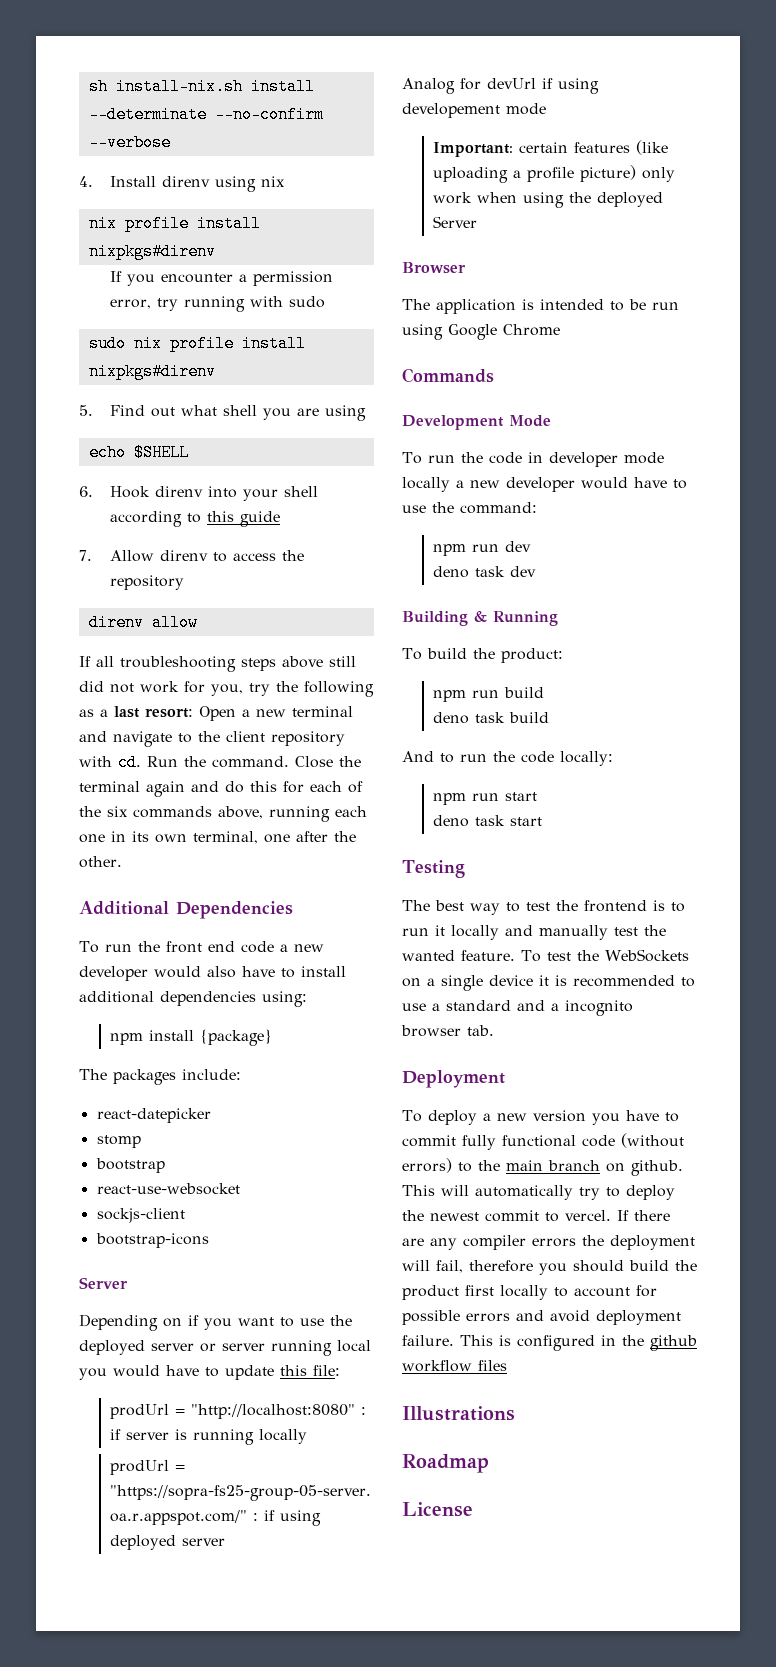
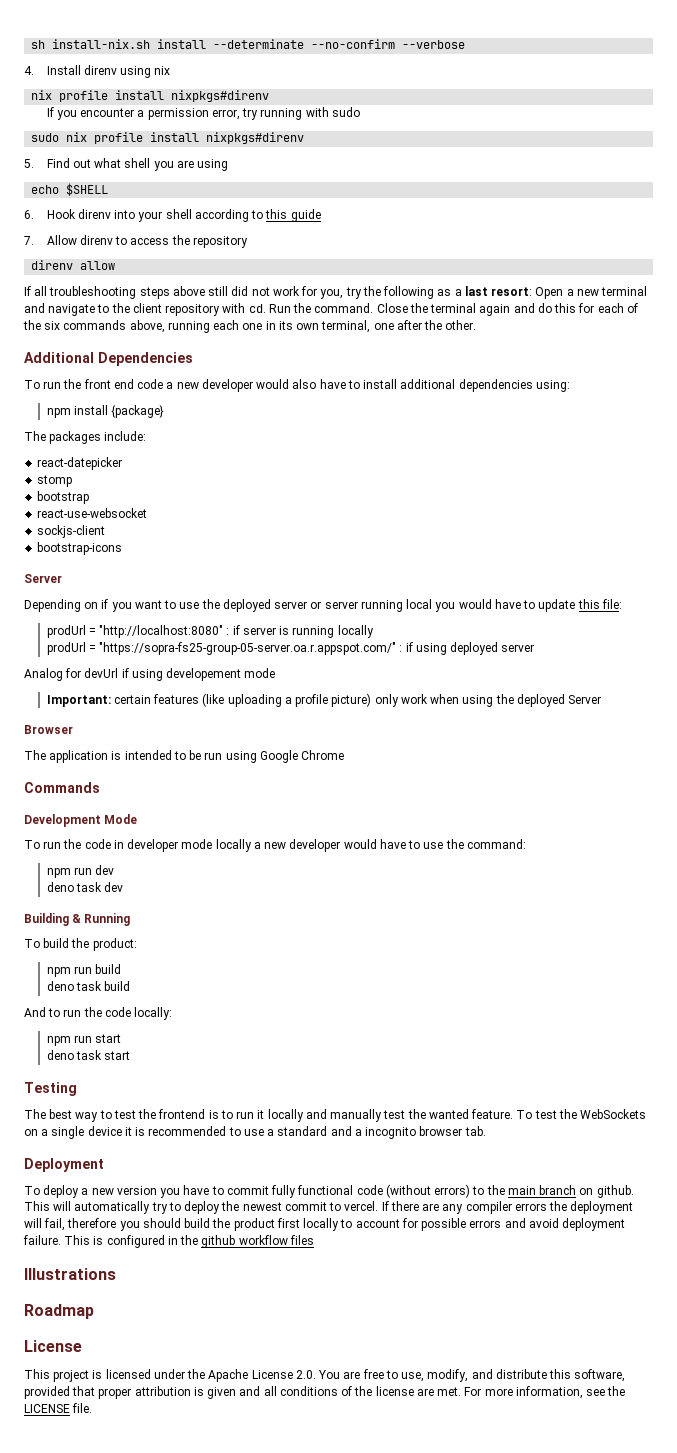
+ This project is licensed under the Apache License 2.0. You are free to use, modify, and distribute this software, provided that proper attribution is given and all conditions of the license are met. For more information, see the LICENSE file.

